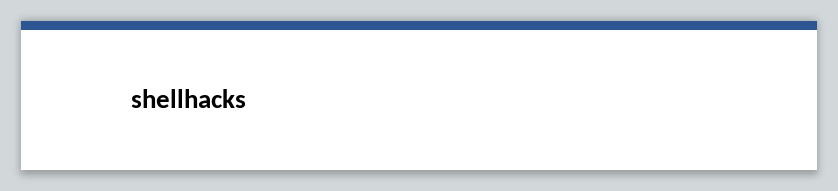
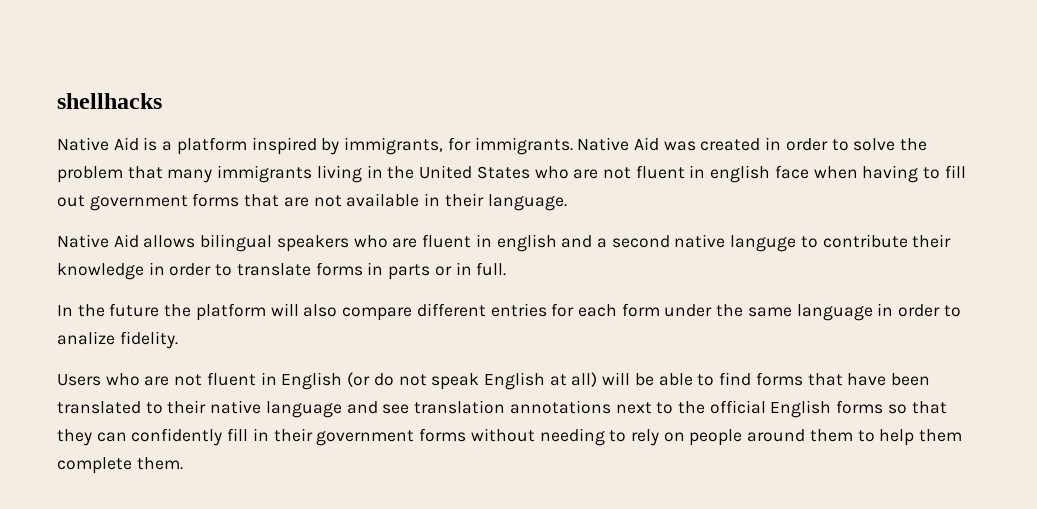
+ Native Aid is a platform inspired by immigrants, for immigrants. Native Aid was created in order to solve the problem that many immigrants living in the United States who are not fluent in english face when having to fill out government forms that are not available in their language.
+ Native Aid allows bilingual speakers who are fluent in english and a second native languge to contribute their knowledge in order to translate forms in parts or in full.
+ In the future the platform will also compare different entries for each form under the same language in order to analize fidelity.
+ Users who are not fluent in English (or do not speak English at all) will be able to find forms that have been translated to their native language and see translation annotations next to the official English forms so that they can confidently fill in their government forms without needing to rely on people around them to help them complete them.

